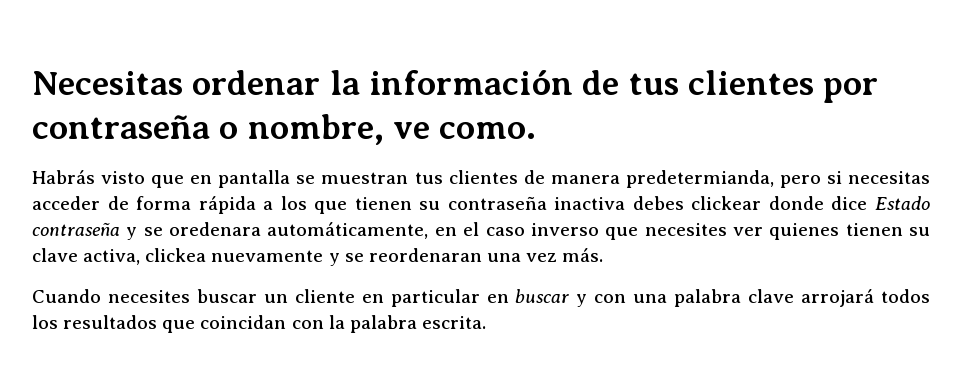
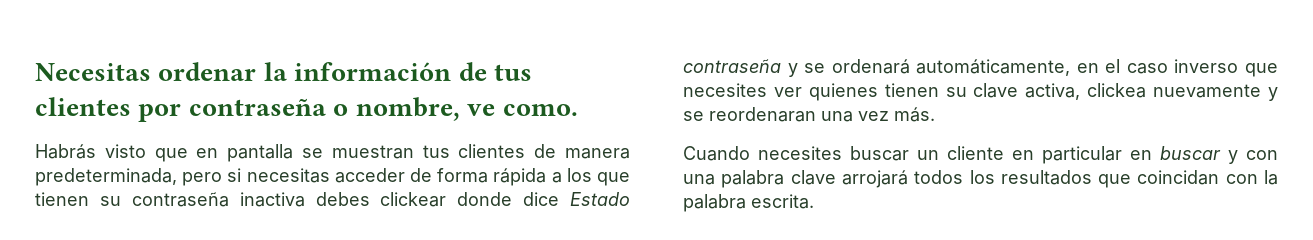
- Habrás visto que en pantalla se muestran tus clientes de manera predetermianda, pero si necesitas acceder de forma rápida a los que tienen su contraseña inactiva debes clickear donde dice Estado contraseña y se oredenara automáticamente, en el caso inverso que necesites ver quienes tienen su clave activa, clickea nuevamente y se reordenaran una vez más.
+ Habrás visto que en pantalla se muestran tus clientes de manera predeterminada, pero si necesitas acceder de forma rápida a los que tienen su contraseña inactiva debes clickear donde dice Estado contraseña y se ordenará automáticamente, en el caso inverso que necesites ver quienes tienen su clave activa, clickea nuevamente y se reordenaran una vez más.

